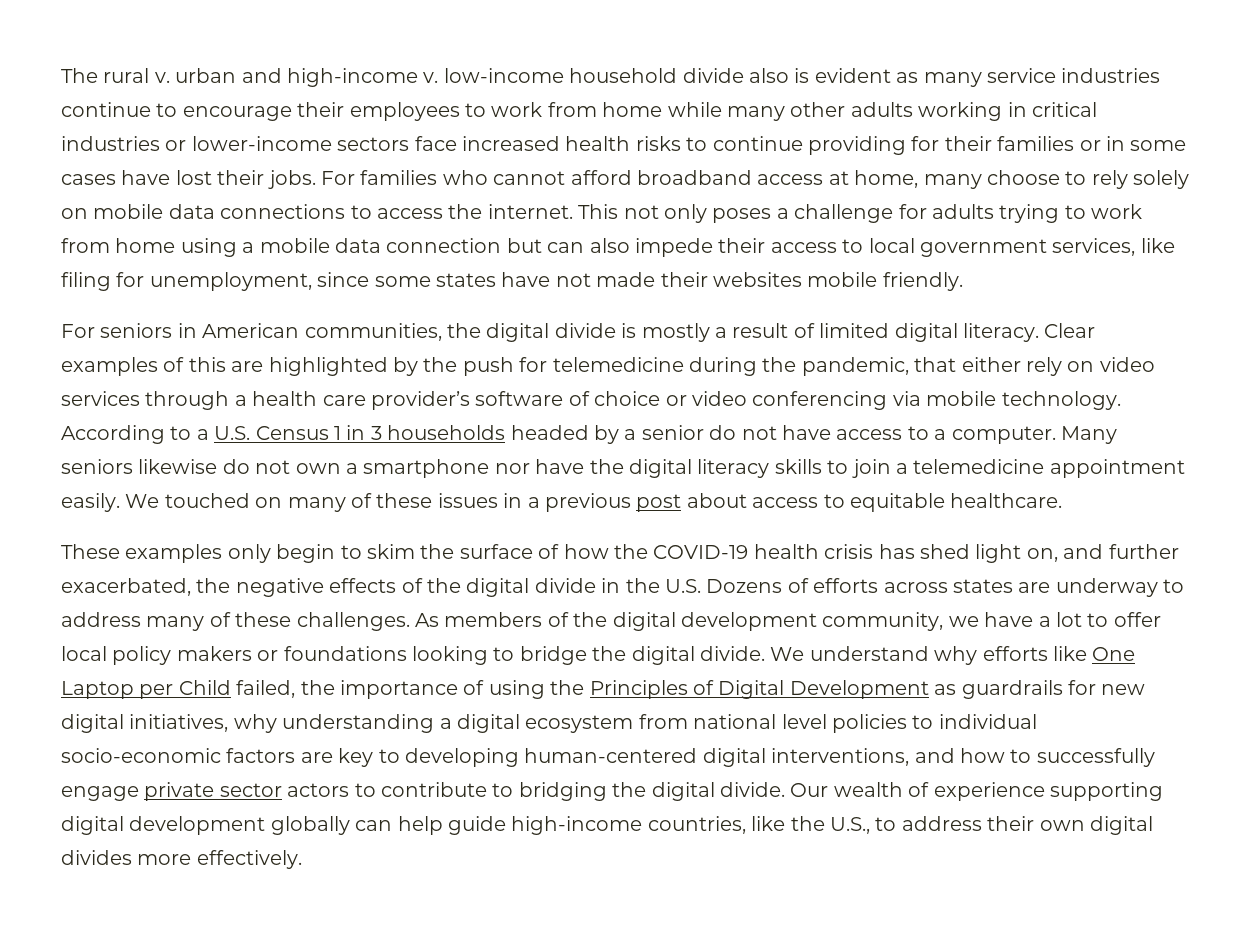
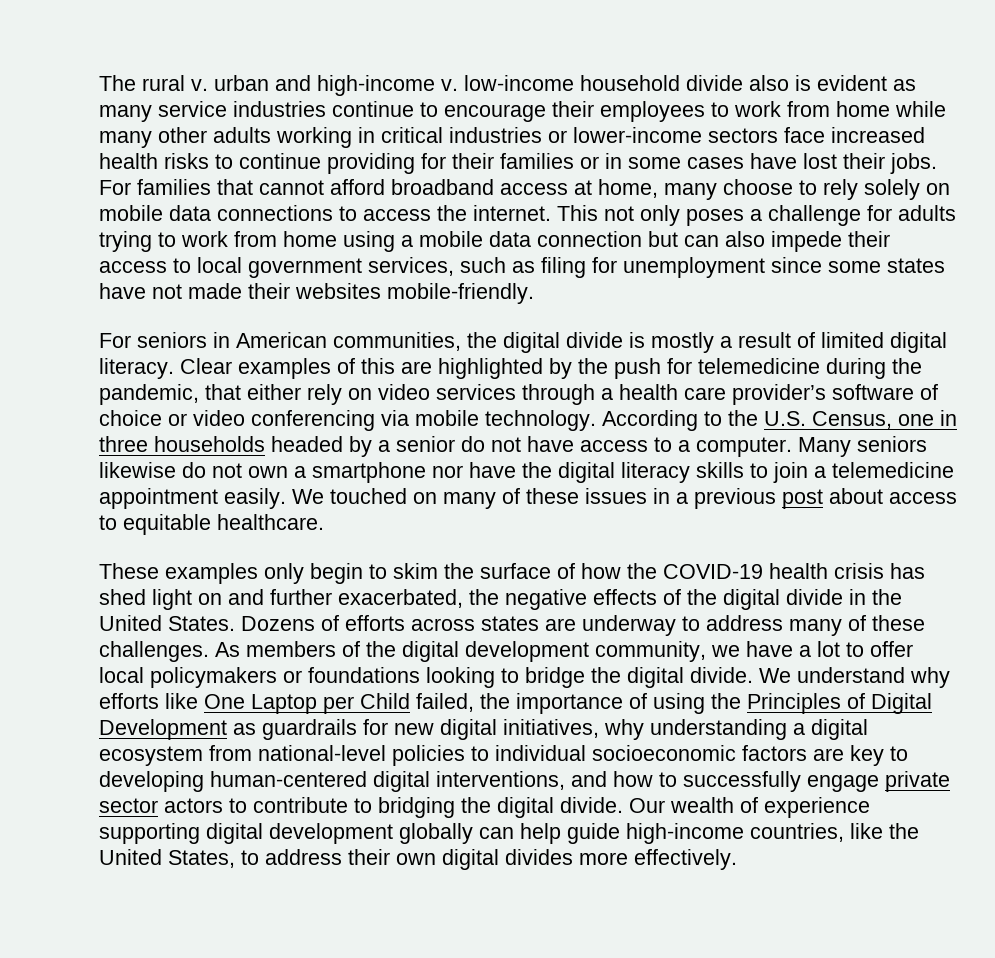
- For families who cannot afford broadband access at home, many choose to rely solely on mobile data connections to access the internet.
+ For families that cannot afford broadband access at home, many choose to rely solely on mobile data connections to access the internet.
- This not only poses a challenge for adults trying to work from home using a mobile data connection but can also impede their access to local government services, like filing for unemployment, since some states have not made their websites mobile friendly.
+ This not only poses a challenge for adults trying to work from home using a mobile data connection but can also impede their access to local government services, such as filing for unemployment since some states have not made their websites mobile-friendly.
- According to a U.S. Census 1 in 3 households headed by a senior do not have access to a computer.
+ According to the U.S. Census, one in three households headed by a senior do not have access to a computer.
- These examples only begin to skim the surface of how the COVID-19 health crisis has shed light on, and further exacerbated, the negative effects of the digital divide in the U.S. Dozens of efforts across states are underway to address many of these challenges.
+ These examples only begin to skim the surface of how the COVID-19 health crisis has shed light on and further exacerbated, the negative effects of the digital divide in the United States. Dozens of efforts across states are underway to address many of these challenges.
- As members of the digital development community, we have a lot to offer local policy makers or foundations looking to bridge the digital divide.
+ As members of the digital development community, we have a lot to offer local policymakers or foundations looking to bridge the digital divide.
- We understand why efforts like One Laptop per Child failed, the importance of using the Principles of Digital Development as guardrails for new digital initiatives, why understanding a digital ecosystem from national level policies to individual socio-economic factors are key to developing human-centered digital interventions, and how to successfully engage private sector actors to contribute to bridging the digital divide.
+ We understand why efforts like One Laptop per Child failed, the importance of using the Principles of Digital Development as guardrails for new digital initiatives, why understanding a digital ecosystem from national-level policies to individual socioeconomic factors are key to developing human-centered digital interventions, and how to successfully engage private sector actors to contribute to bridging the digital divide.
- Our wealth of experience supporting digital development globally can help guide high-income countries, like the U.S., to address their own digital divides more effectively.
+ Our wealth of experience supporting digital development globally can help guide high-income countries, like the United States, to address their own digital divides more effectively.

